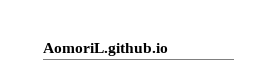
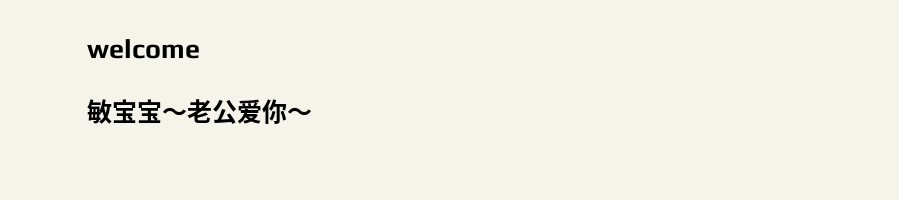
- AomoriL.github.io
+ welcome
+ 敏宝宝～老公爱你～

